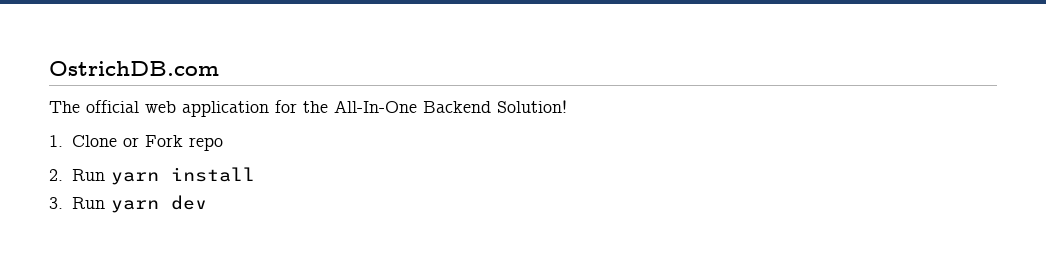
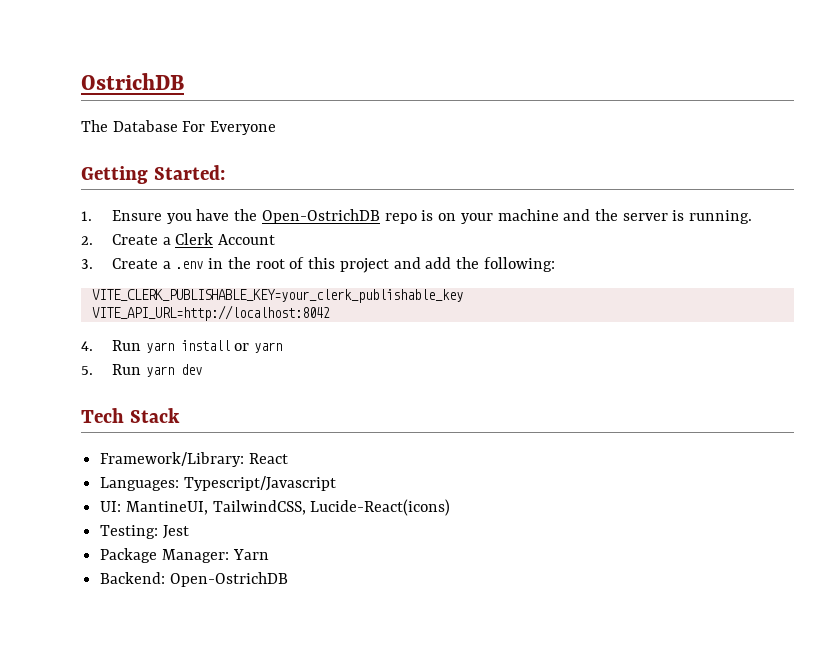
- OstrichDB.com
+ OstrichDB
- The official web application for the All-In-One Backend Solution!
- 1. Clone or Fork repo
- 2. Run yarn install
- 3. Run yarn dev
+ The Database For Everyone
+ Getting Started:
+ 1. Ensure you have the Open-OstrichDB repo is on your machine and the server is running.
+ 2. Create a Clerk Account
+ 3. Create a .env in the root of this project and add the following:
+ VITE_CLERK_PUBLISHABLE_KEY=your_clerk_publishable_key
+ VITE_API_URL=http://localhost:8042
+ 4. Run yarn install or yarn
+ 5. Run yarn dev
+ Tech Stack
+ Framework/Library: React
+ Languages: Typescript/Javascript
+ UI: MantineUI, TailwindCSS, Lucide-React(icons)
+ Testing: Jest
+ Package Manager: Yarn
+ Backend: Open-OstrichDB

